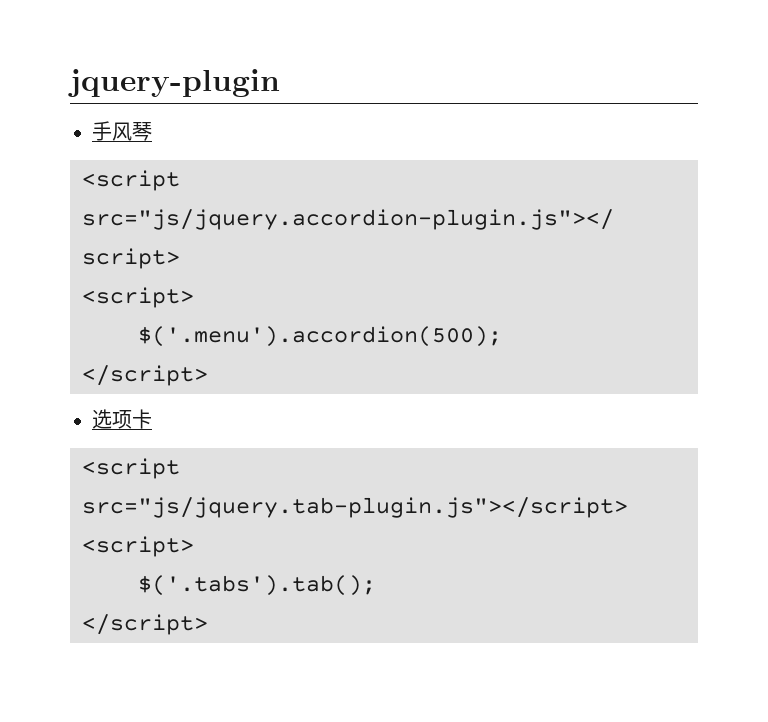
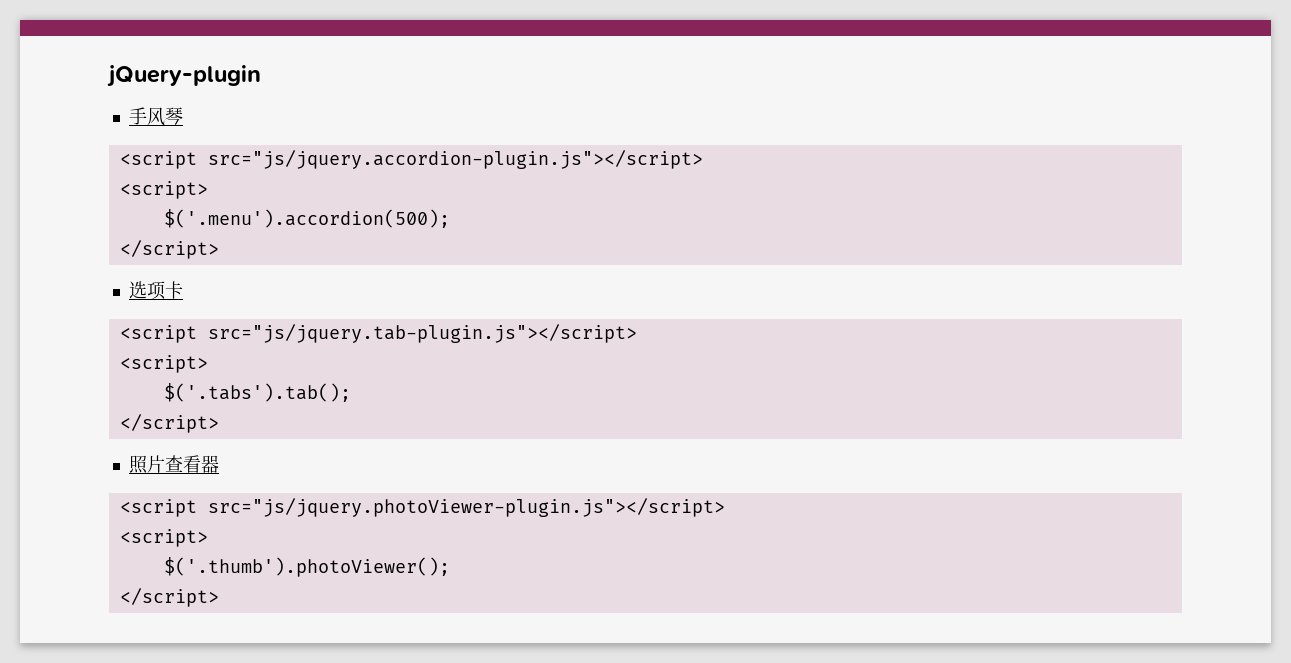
- jquery-plugin
+ jQuery-plugin
+ 照片查看器
+ <script src="js/jquery.photoViewer-plugin.js"></script>
+ <script>
+ $('.thumb').photoViewer();
+ </script>

